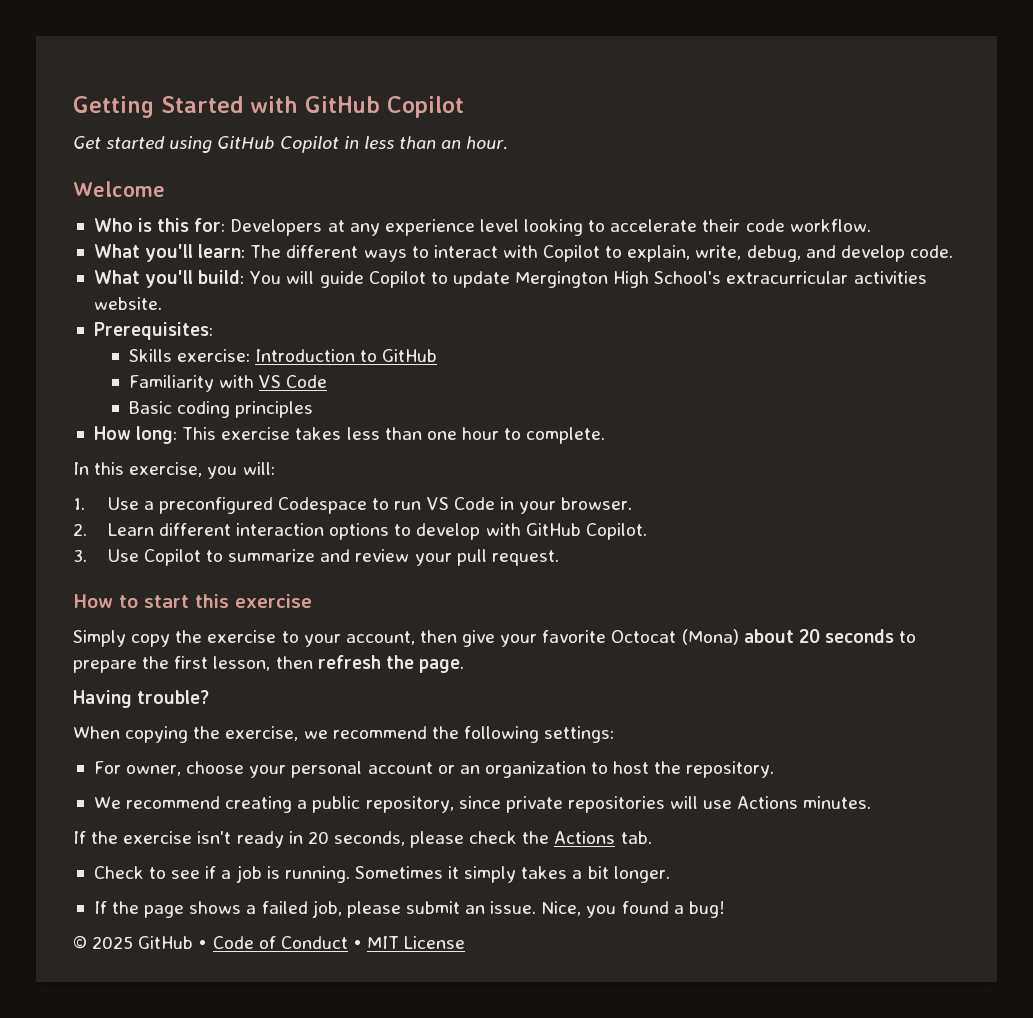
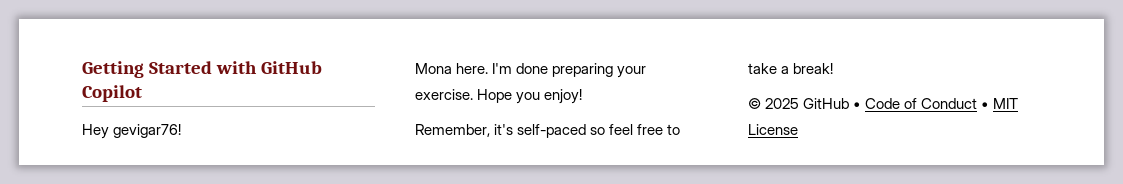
- Get started using GitHub Copilot in less than an hour.
- Welcome
- Who is this for: Developers at any experience level looking to accelerate their code workflow.
- What you'll learn: The different ways to interact with Copilot to explain, write, debug, and develop code.
- What you'll build: You will guide Copilot to update Mergington High School's extracurricular activities website.
- Prerequisites:
- Skills exercise: Introduction to GitHub
- Familiarity with VS Code
- Basic coding principles
- How long: This exercise takes less than one hour to complete.
- In this exercise, you will:
- 1. Use a preconfigured Codespace to run VS Code in your browser.
- 2. Learn different interaction options to develop with GitHub Copilot.
- 3. Use Copilot to summarize and review your pull request.
- How to start this exercise
- Simply copy the exercise to your account, then give your favorite Octocat (Mona) about 20 seconds to prepare the first lesson, then refresh the page.
- Having trouble?
- When copying the exercise, we recommend the following settings:
- For owner, choose your personal account or an organization to host the repository.
- We recommend creating a public repository, since private repositories will use Actions minutes.
- If the exercise isn't ready in 20 seconds, please check the Actions tab.
- Check to see if a job is running. Sometimes it simply takes a bit longer.
- If the page shows a failed job, please submit an issue. Nice, you found a bug!
+ Hey gevigar76!
+ Mona here. I'm done preparing your exercise. Hope you enjoy!
+ Remember, it's self-paced so feel free to take a break!

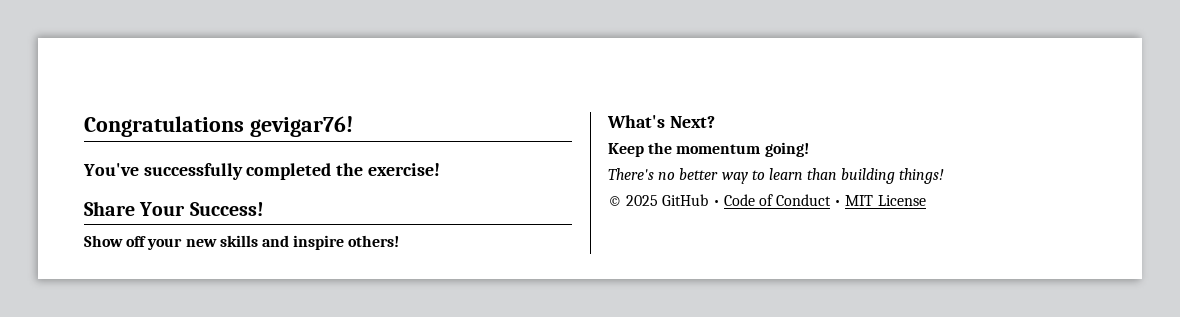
- Getting Started with GitHub Copilot
- Hey gevigar76!
- Mona here. I'm done preparing your exercise. Hope you enjoy!
- Remember, it's self-paced so feel free to take a break!
+ Congratulations gevigar76!
+ You've successfully completed the exercise!
+ Share Your Success!
+ Show off your new skills and inspire others!
+ What's Next?
+ Keep the momentum going!
+ There's no better way to learn than building things!

